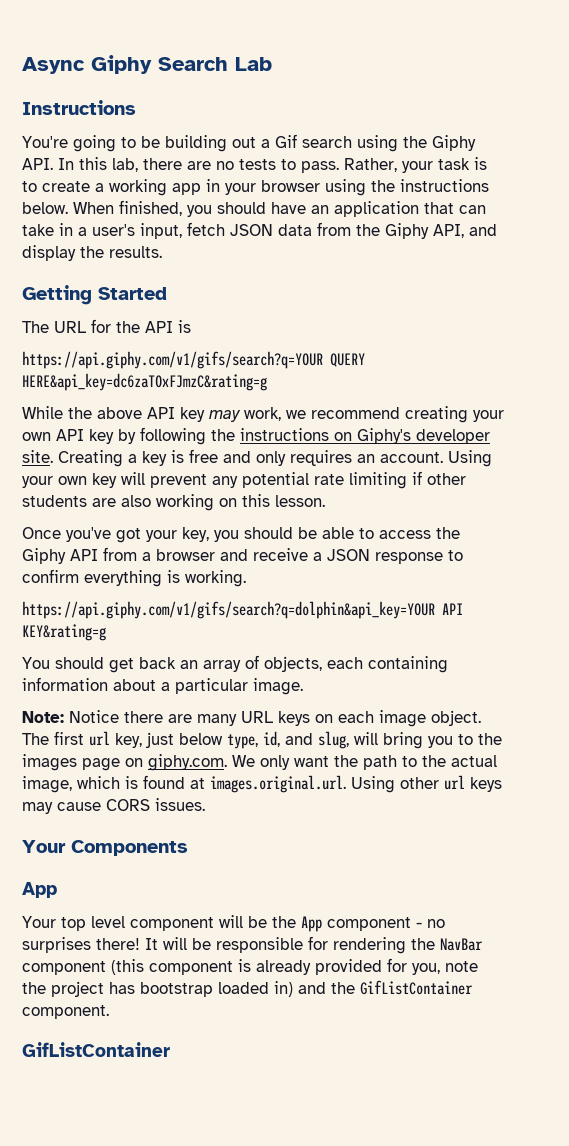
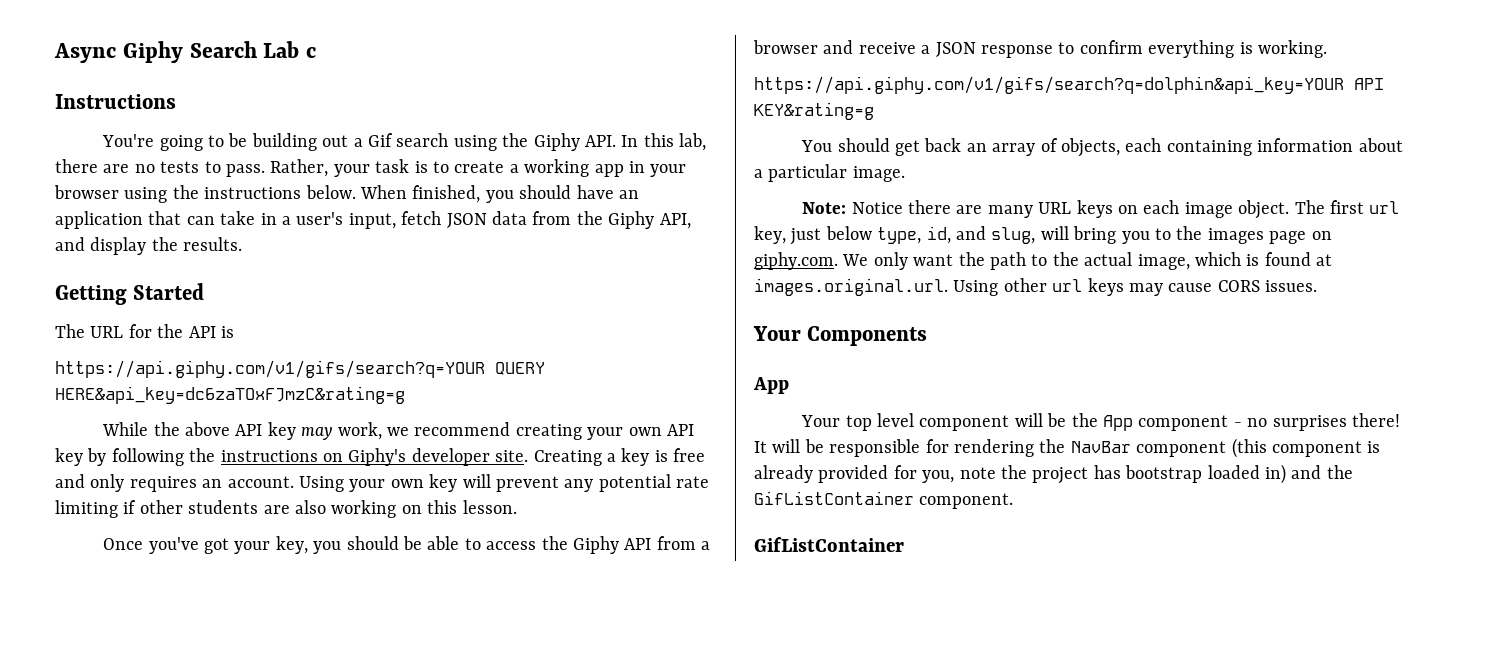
- Async Giphy Search Lab
+ Async Giphy Search Lab c

